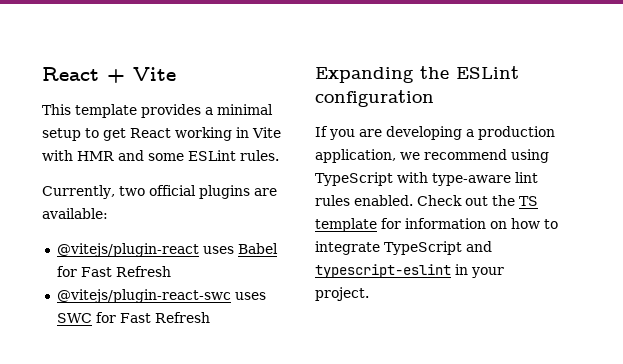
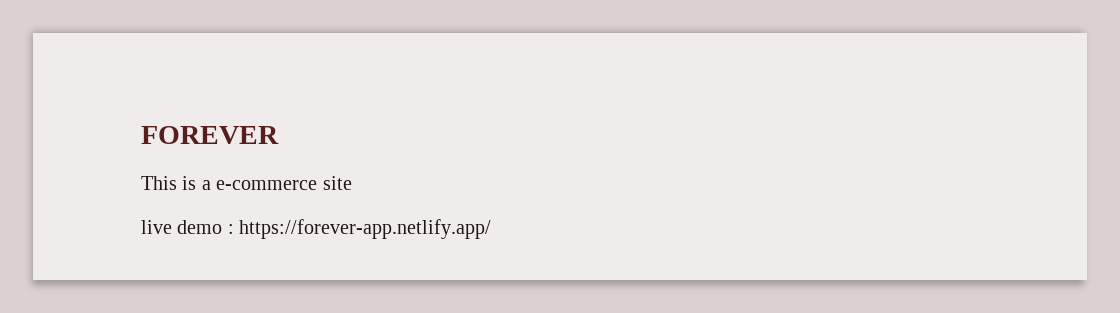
- React + Vite
- This template provides a minimal setup to get React working in Vite with HMR and some ESLint rules.
- Currently, two official plugins are available:
- @vitejs/plugin-react uses Babel for Fast Refresh
- @vitejs/plugin-react-swc uses SWC for Fast Refresh
- Expanding the ESLint configuration
- If you are developing a production application, we recommend using TypeScript with type-aware lint rules enabled. Check out the TS template for information on how to integrate TypeScript and typescript-eslint in your project.
+ FOREVER
+ This is a e-commerce site
+ live demo : https://forever-app.netlify.app/

